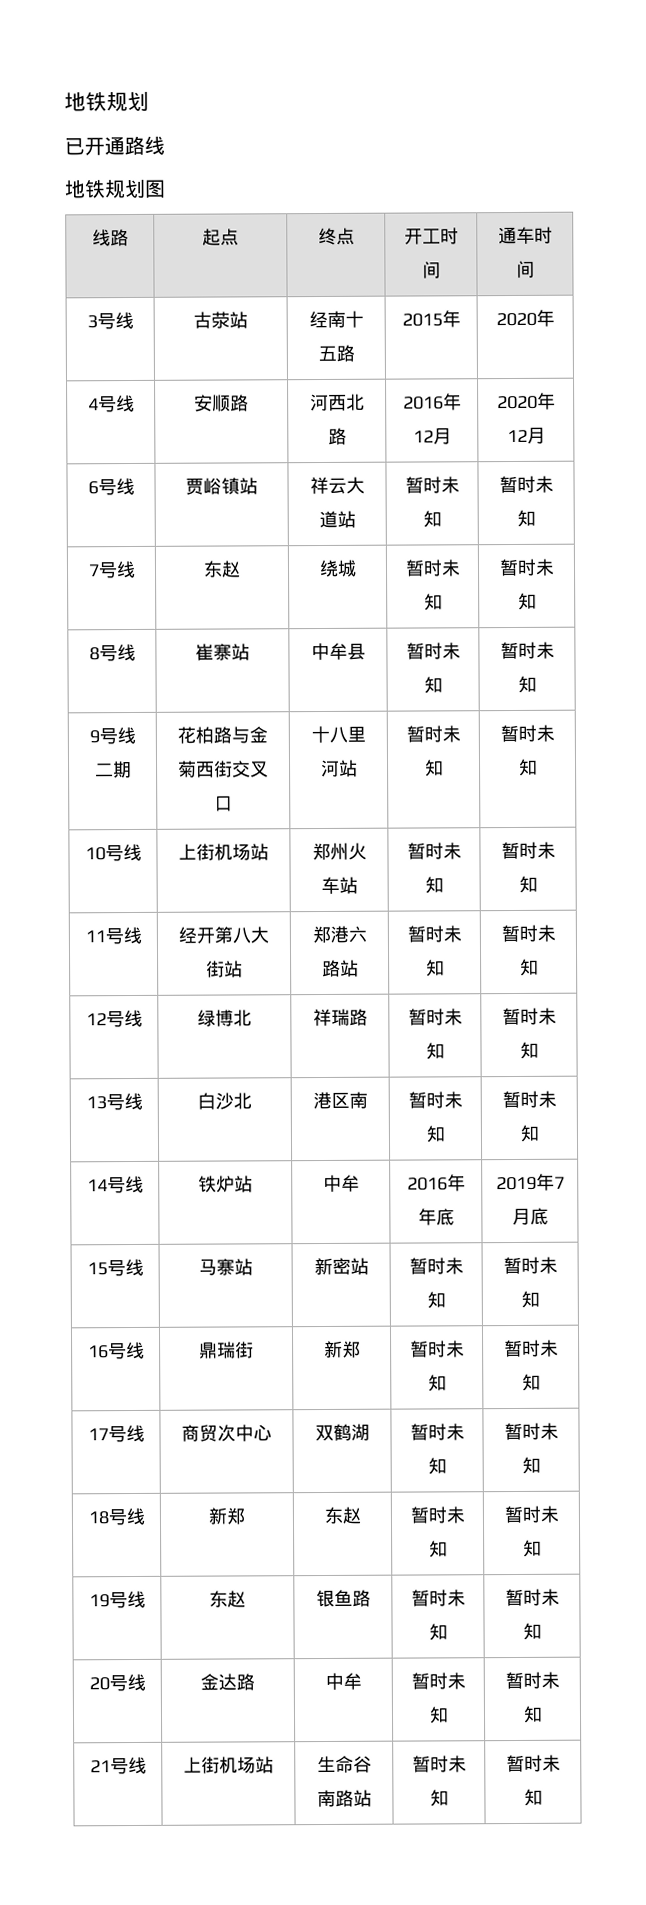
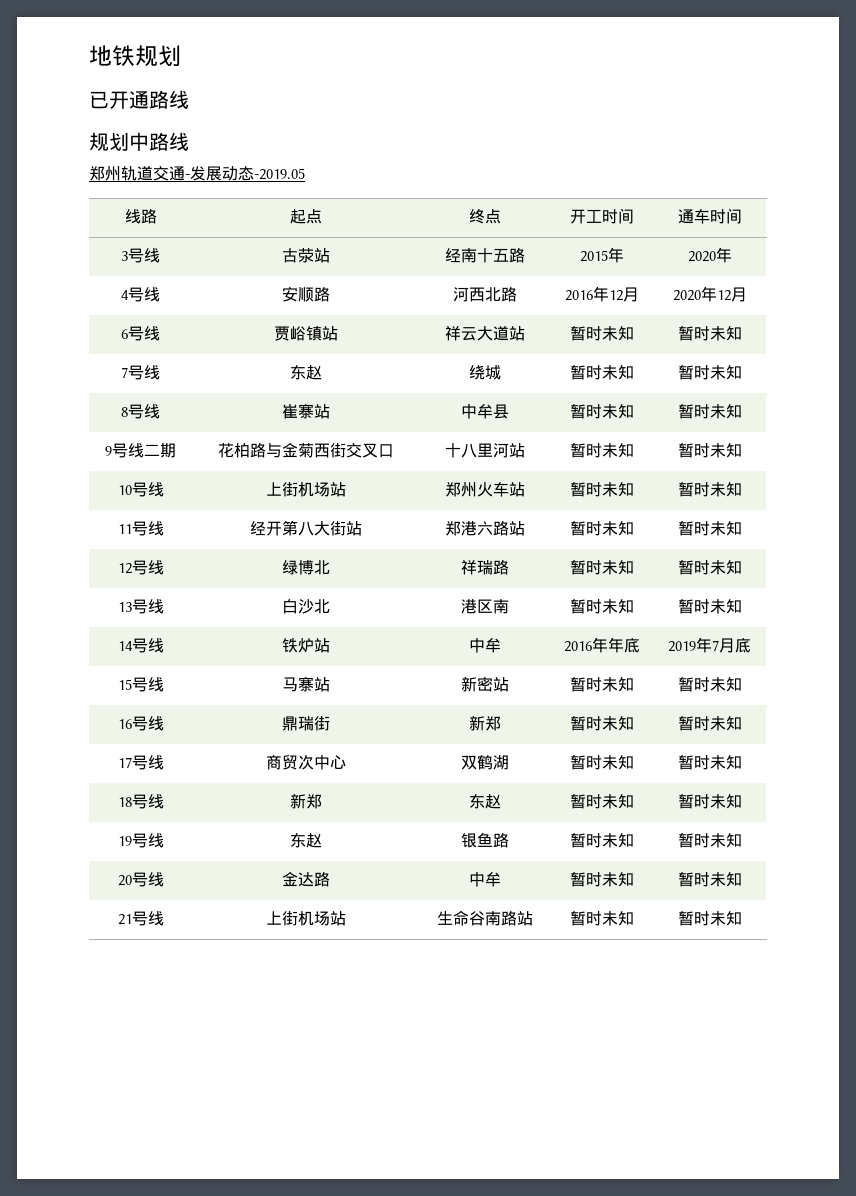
- 地铁规划图
+ 规划中路线
+ 郑州轨道交通-发展动态-2019.05

